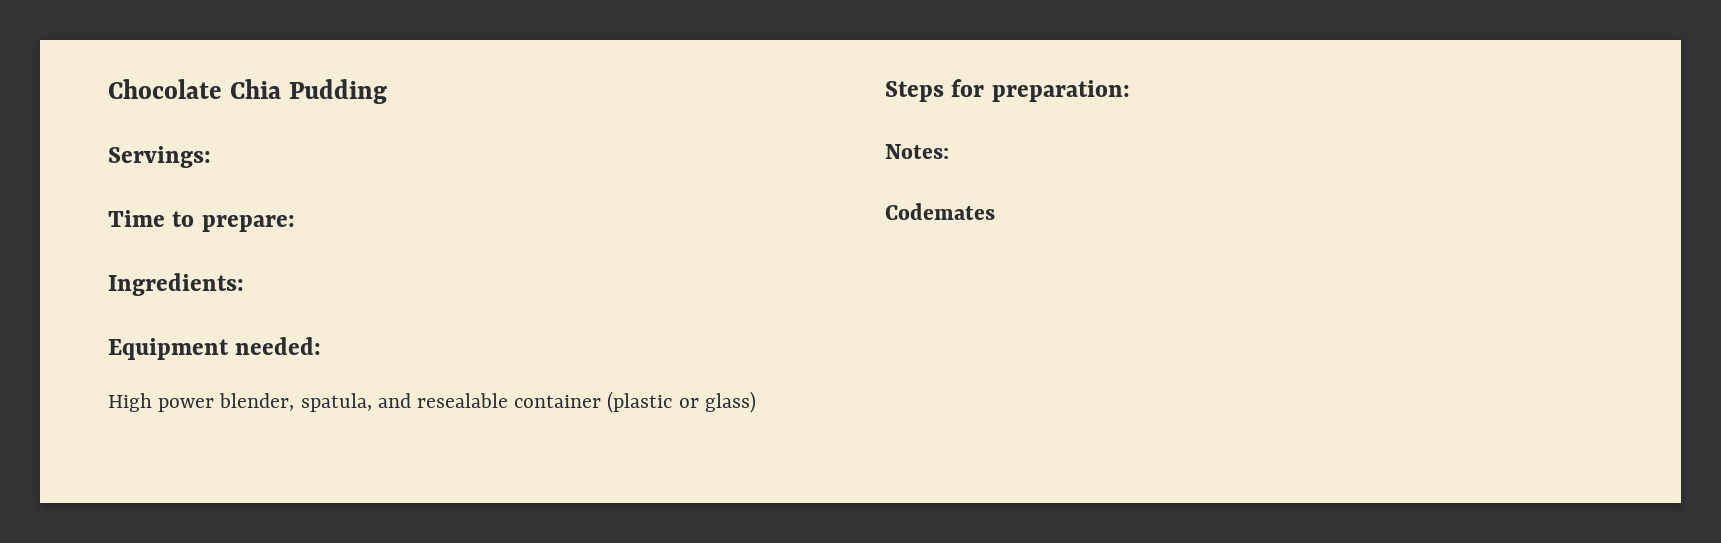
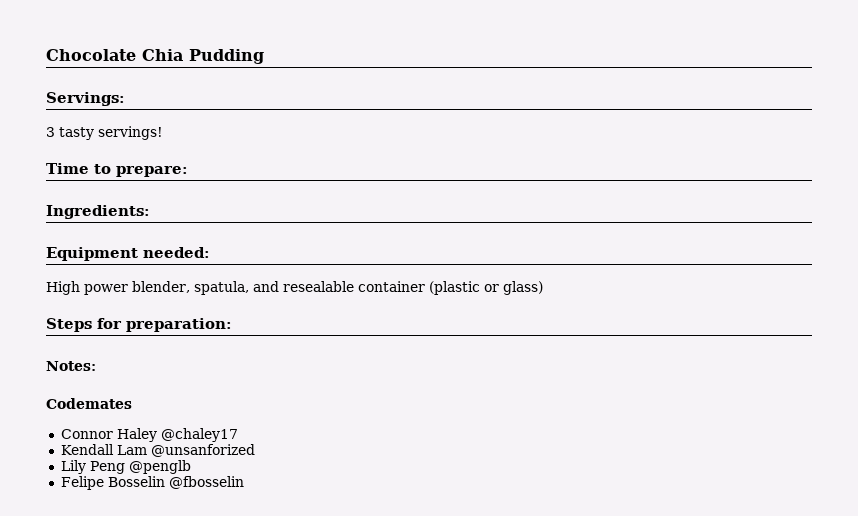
+ 3 tasty servings!
+ Connor Haley @chaley17
+ Kendall Lam @unsanforized
+ Lily Peng @penglb
+ Felipe Bosselin @fbosselin

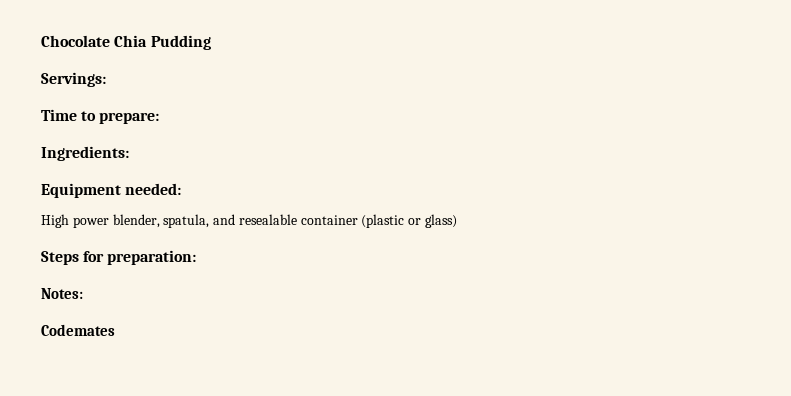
- 3 tasty servings!
- Connor Haley @chaley17
- Kendall Lam @unsanforized
- Lily Peng @penglb
- Felipe Bosselin @fbosselin

